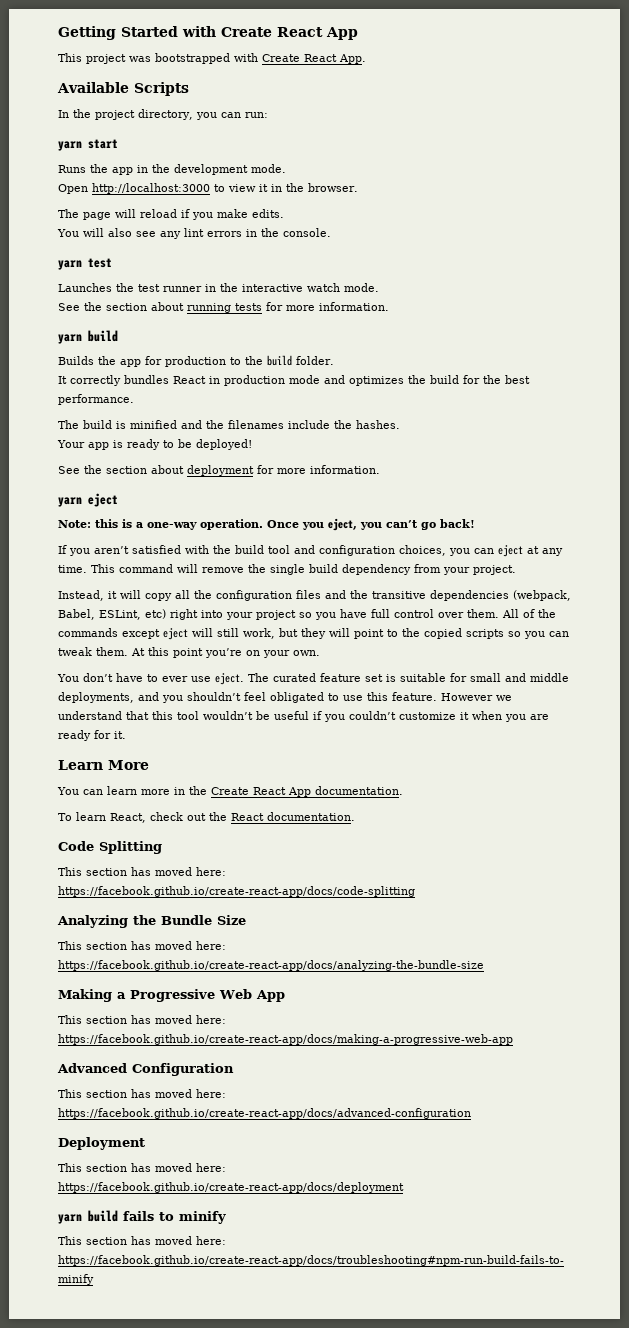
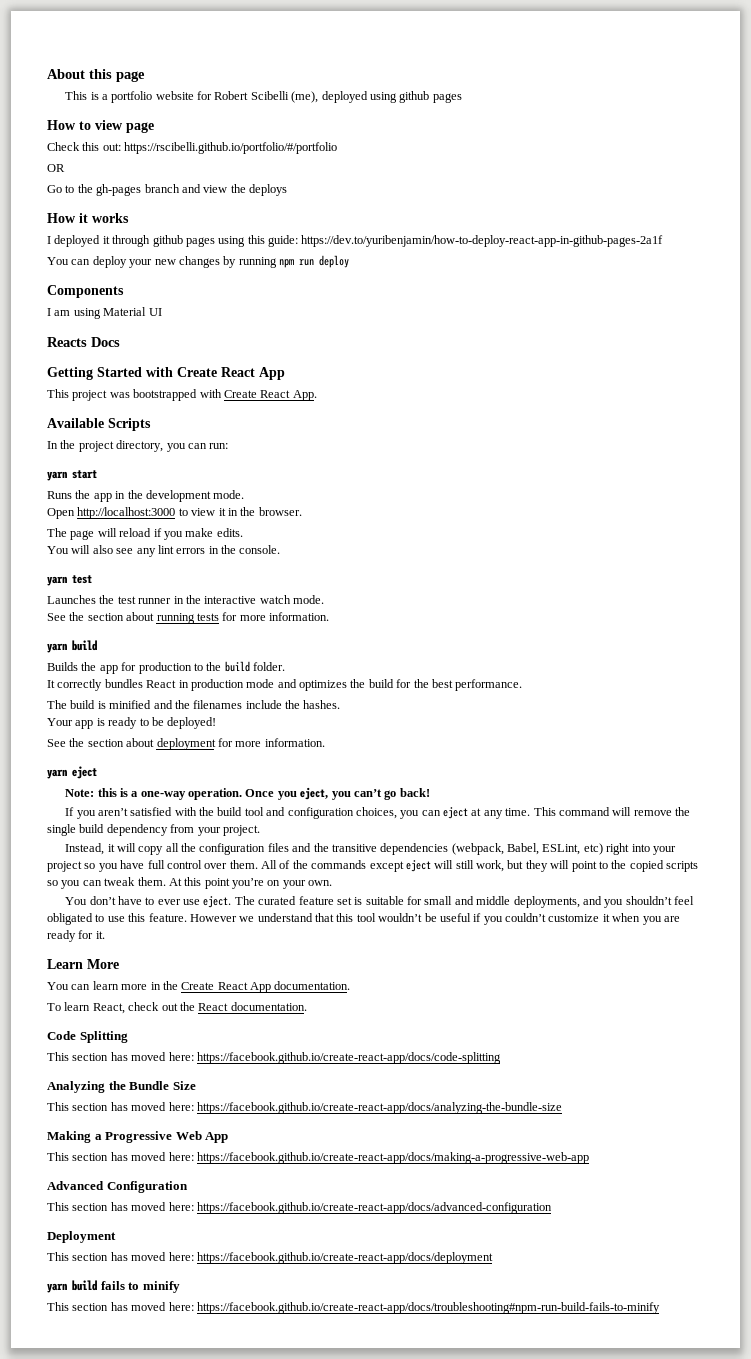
+ About this page
+ This is a portfolio website for Robert Scibelli (me), deployed using github pages
+ How to view page
+ Check this out: https://rscibelli.github.io/portfolio/#/portfolio
+ OR
+ Go to the gh-pages branch and view the deploys
+ How it works
+ I deployed it through github pages using this guide: https://dev.to/yuribenjamin/how-to-deploy-react-app-in-github-pages-2a1f
+ You can deploy your new changes by running npm run deploy
+ Components
+ I am using Material UI
+ Reacts Docs

